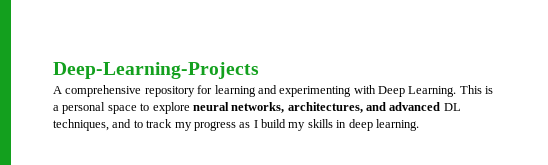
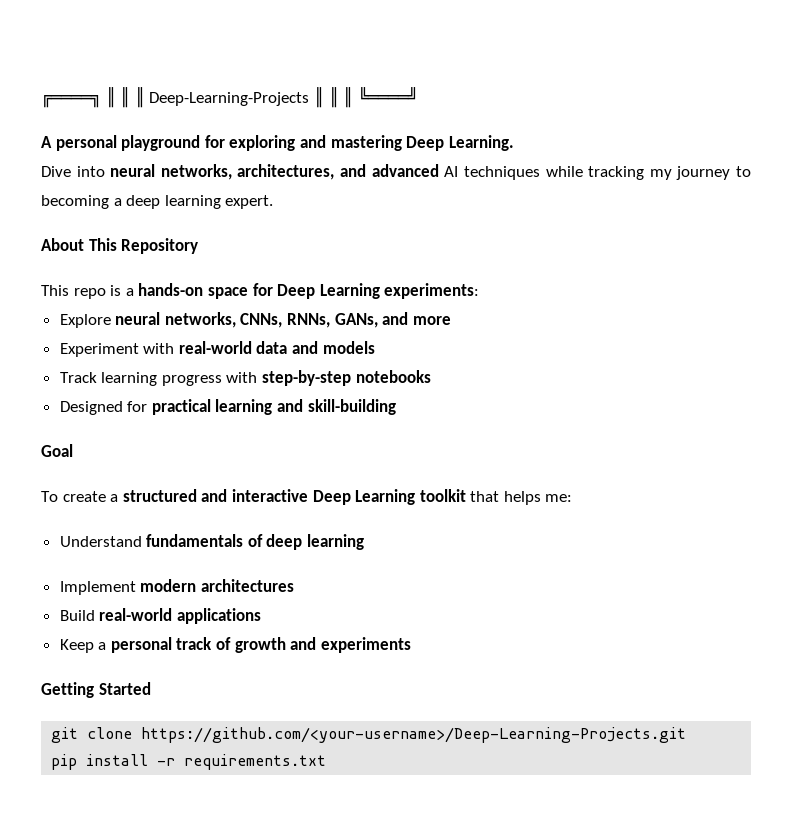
- Deep-Learning-Projects
- A comprehensive repository for learning and experimenting with Deep Learning. This is a personal space to explore neural networks, architectures, and advanced DL techniques, and to track my progress as I build my skills in deep learning.
+ ╔════╗ ║ ║ ║ Deep-Learning-Projects ║ ║ ║ ╚════╝
+ A personal playground for exploring and mastering Deep Learning.
+ Dive into neural networks, architectures, and advanced AI techniques while tracking my journey to becoming a deep learning expert.
+ About This Repository
+ This repo is a hands-on space for Deep Learning experiments:
+ Explore neural networks, CNNs, RNNs, GANs, and more
+ Experiment with real-world data and models
+ Track learning progress with step-by-step notebooks
+ Designed for practical learning and skill-building
+ Goal
+ To create a structured and interactive Deep Learning toolkit that helps me:
+ Understand fundamentals of deep learning
+ Implement modern architectures
+ Build real-world applications
+ Keep a personal track of growth and experiments
+ Getting Started
+ git clone https://github.com/<your-username>/Deep-Learning-Projects.git
+ pip install -r requirements.txt

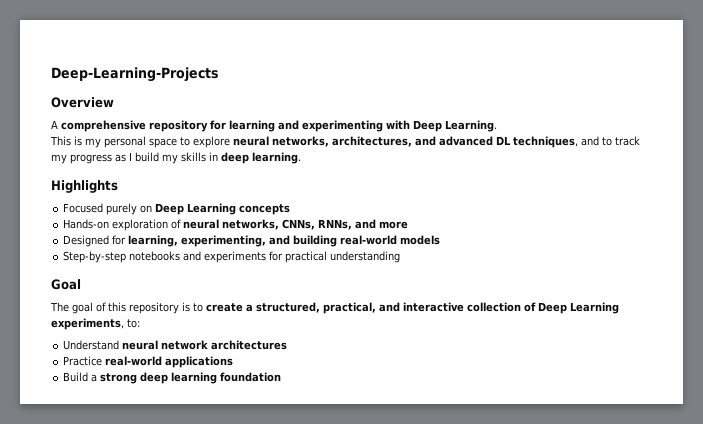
- ╔════╗ ║ ║ ║ Deep-Learning-Projects ║ ║ ║ ╚════╝
- A personal playground for exploring and mastering Deep Learning.
- Dive into neural networks, architectures, and advanced AI techniques while tracking my journey to becoming a deep learning expert.
- About This Repository
- This repo is a hands-on space for Deep Learning experiments:
- Explore neural networks, CNNs, RNNs, GANs, and more
+ Deep-Learning-Projects
+ Overview
+ A comprehensive repository for learning and experimenting with Deep Learning.
+ This is my personal space to explore neural networks, architectures, and advanced DL techniques, and to track my progress as I build my skills in deep learning.
+ Highlights
+ Focused purely on Deep Learning concepts
+ Hands-on exploration of neural networks, CNNs, RNNs, and more
- Experiment with real-world data and models
- Track learning progress with step-by-step notebooks
- Designed for practical learning and skill-building
+ Designed for learning, experimenting, and building real-world models
+ Step-by-step notebooks and experiments for practical understanding
  Goal
- To create a structured and interactive Deep Learning toolkit that helps me:
- Understand fundamentals of deep learning
- Implement modern architectures
+ The goal of this repository is to create a structured, practical, and interactive collection of Deep Learning experiments, to:
+ Understand neural network architectures
- Build real-world applications
+ Practice real-world applications
- Keep a personal track of growth and experiments
- Getting Started
- git clone https://github.com/<your-username>/Deep-Learning-Projects.git
- pip install -r requirements.txt
+ Build a strong deep learning foundation

